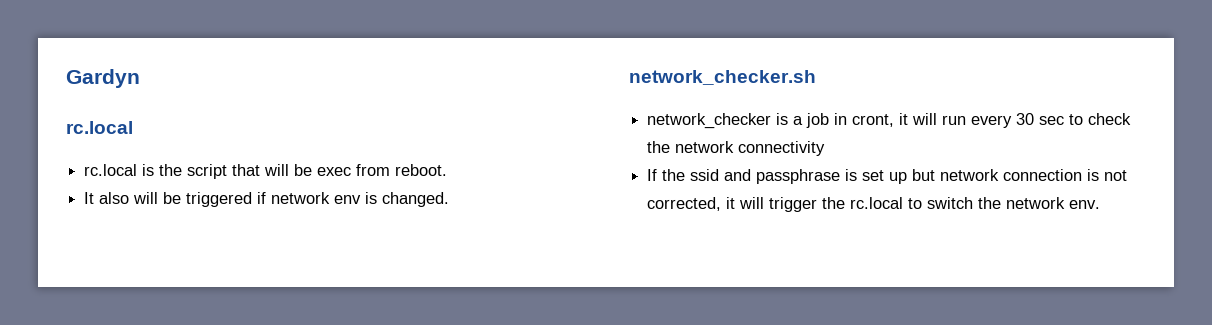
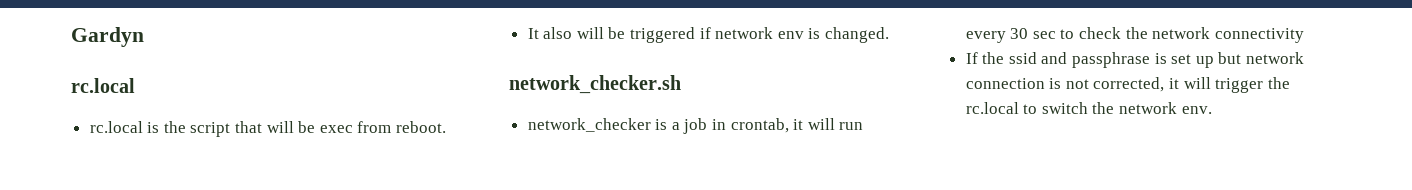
- network_checker is a job in cront, it will run every 30 sec to check the network connectivity
+ network_checker is a job in crontab, it will run every 30 sec to check the network connectivity

